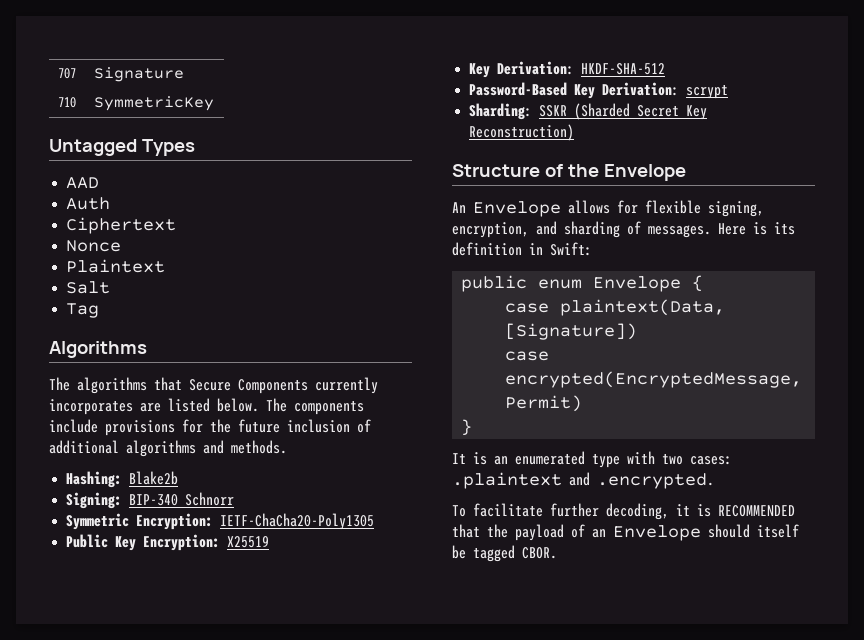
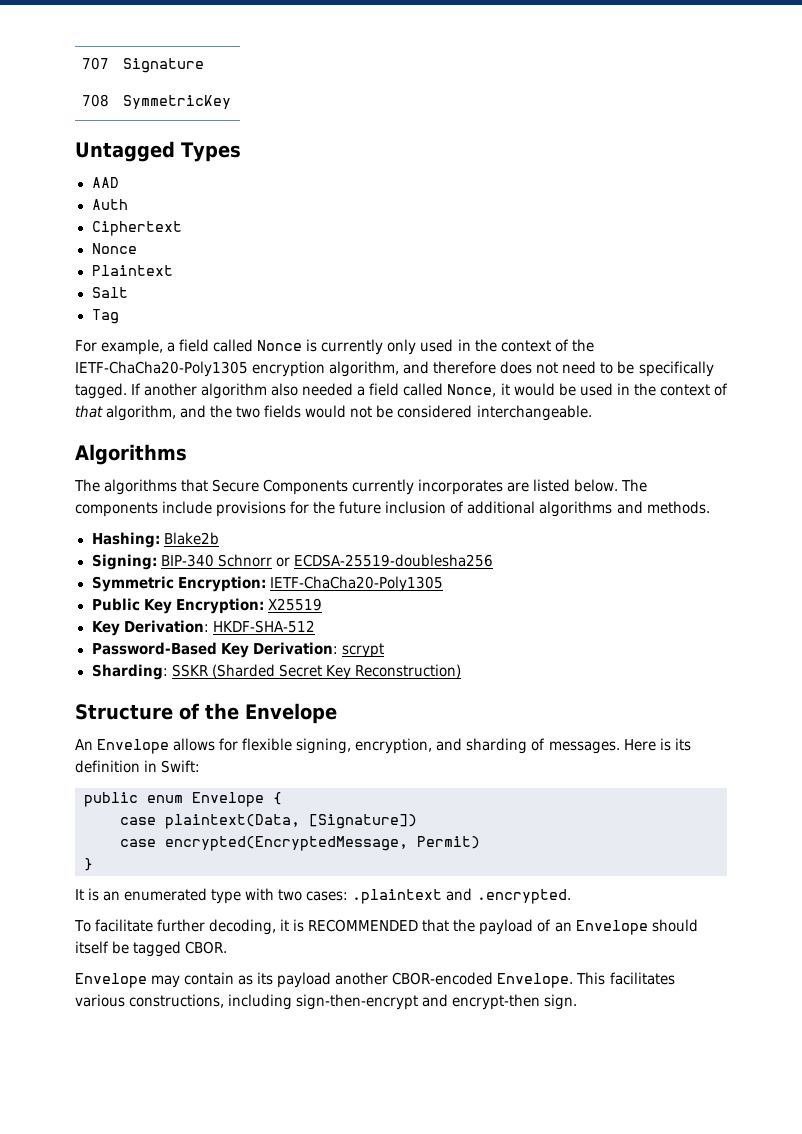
- 710 | SymmetricKey
+ 708 | SymmetricKey
+ For example, a field called Nonce is currently only used in the context of the IETF-ChaCha20-Poly1305 encryption algorithm, and therefore does not need to be specifically tagged. If another algorithm also needed a field called Nonce, it would be used in the context of that algorithm, and the two fields would not be considered interchangeable.
- Signing: BIP-340 Schnorr
+ Signing: BIP-340 Schnorr or ECDSA-25519-doublesha256
+ Envelope may contain as its payload another CBOR-encoded Envelope. This facilitates various constructions, including sign-then-encrypt and encrypt-then sign.

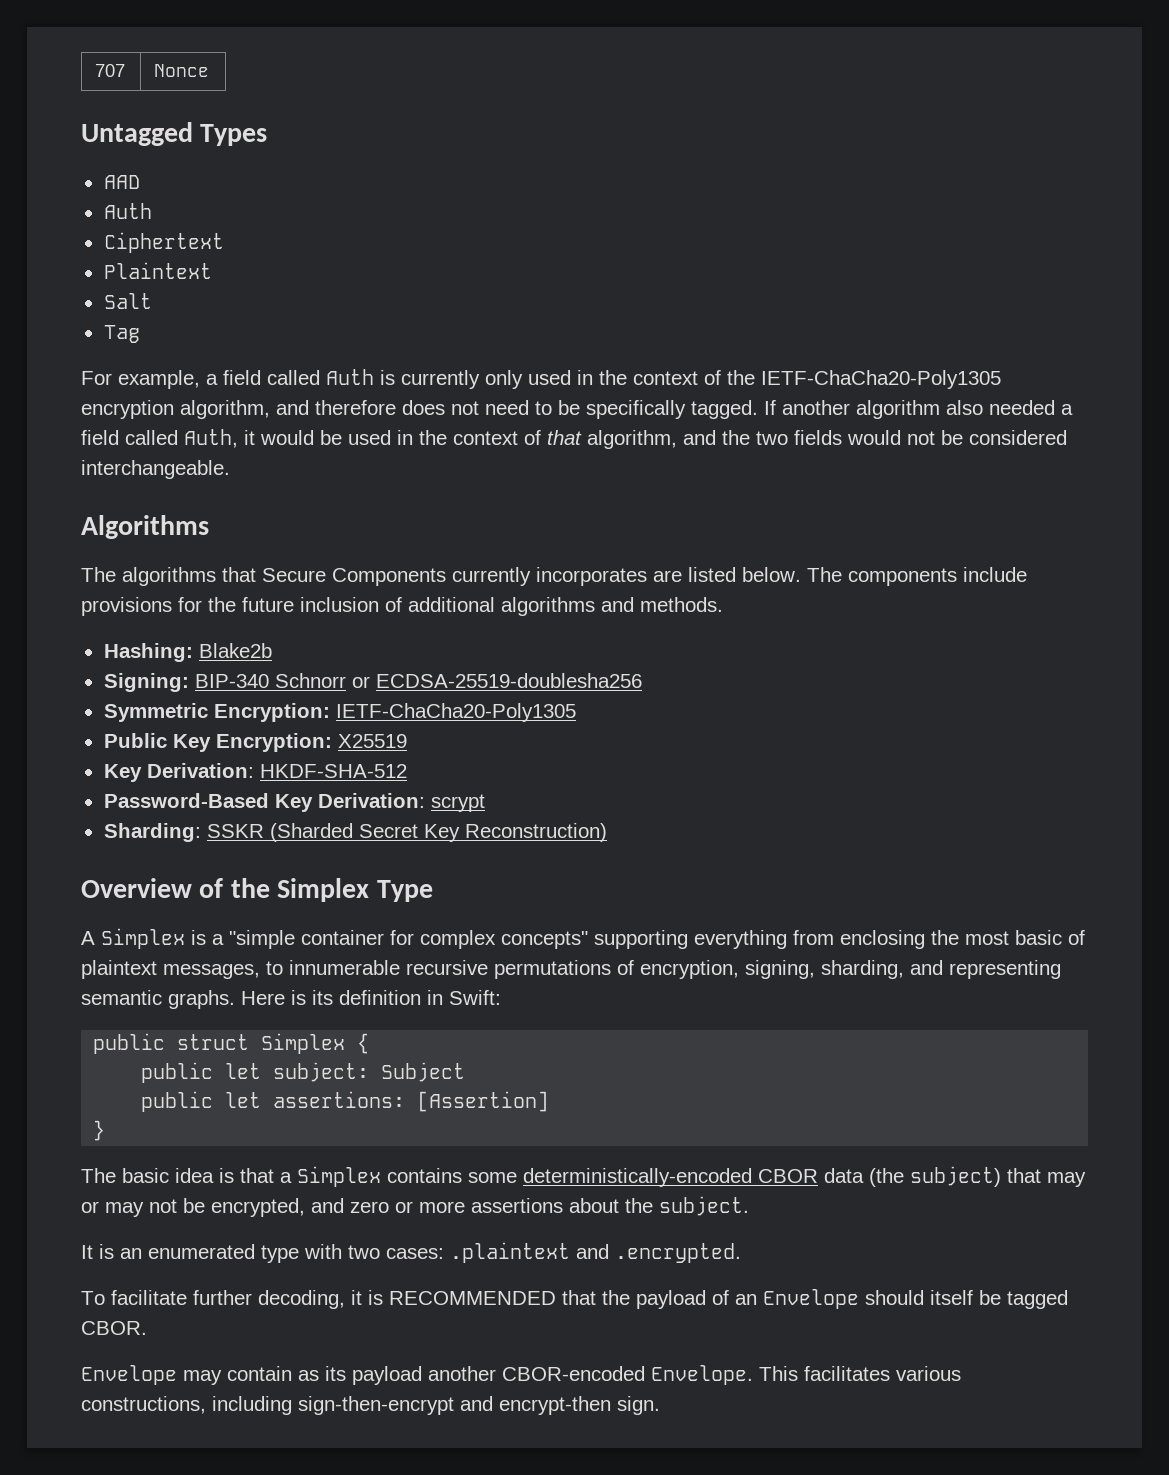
- 707 | Signature
- 708 | SymmetricKey
+ 707 | Nonce
  Ciphertext
- Nonce
- For example, a field called Nonce is currently only used in the context of the IETF-ChaCha20-Poly1305 encryption algorithm, and therefore does not need to be specifically tagged.
+ For example, a field called Auth is currently only used in the context of the IETF-ChaCha20-Poly1305 encryption algorithm, and therefore does not need to be specifically tagged.
- If another algorithm also needed a field called Nonce, it would be used in the context of that algorithm, and the two fields would not be considered interchangeable.
+ If another algorithm also needed a field called Auth, it would be used in the context of that algorithm, and the two fields would not be considered interchangeable.
- Structure of the Envelope
- An Envelope allows for flexible signing, encryption, and sharding of messages.
+ Overview of the Simplex Type
+ A Simplex is a "simple container for complex concepts" supporting everything from enclosing the most basic of plaintext messages, to innumerable recursive permutations of encryption, signing, sharding, and representing semantic graphs.
- public enum Envelope {
+ public struct Simplex {
- case plaintext(Data, [Signature])
- case encrypted(EncryptedMessage, Permit)
+ public let subject: Subject
+ public let assertions: [Assertion]
  }
+ The basic idea is that a Simplex contains some deterministically-encoded CBOR data (the subject) that may or may not be encrypted, and zero or more assertions about the subject.

